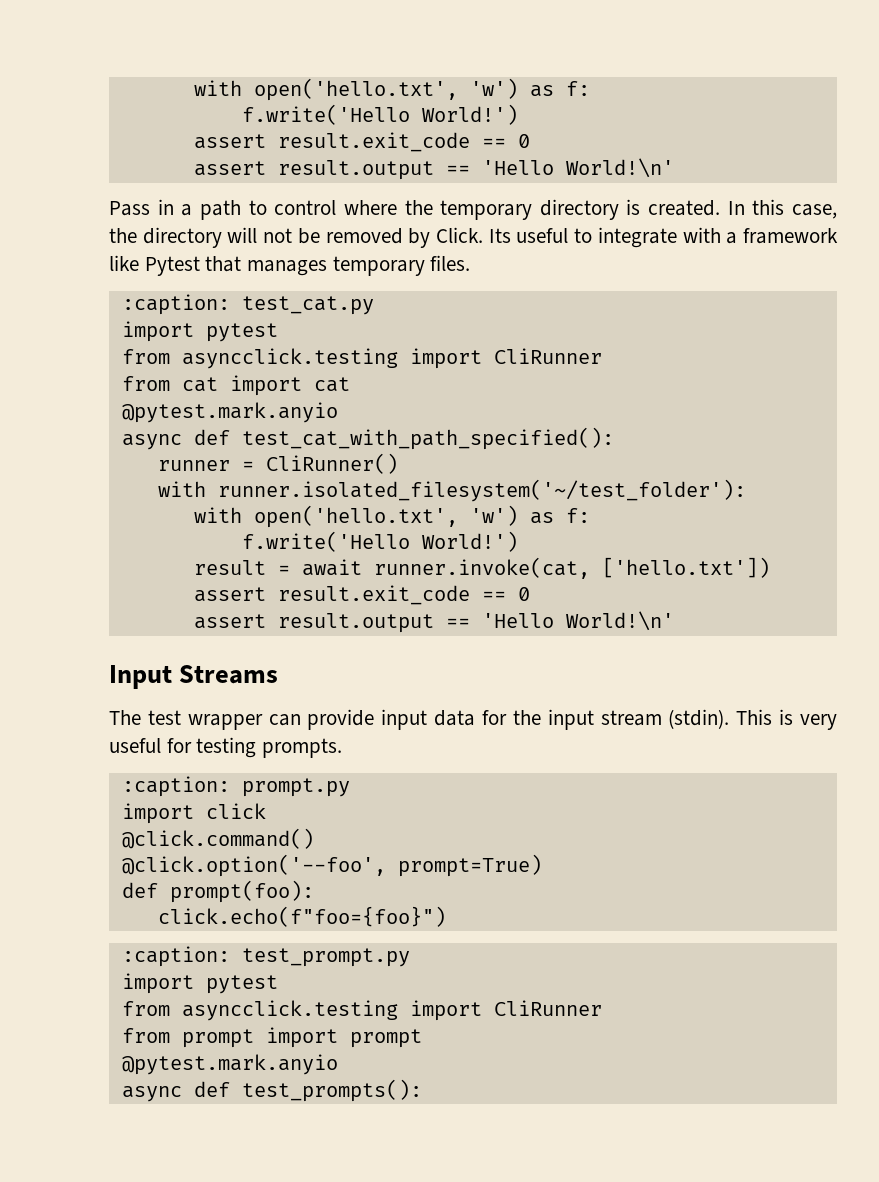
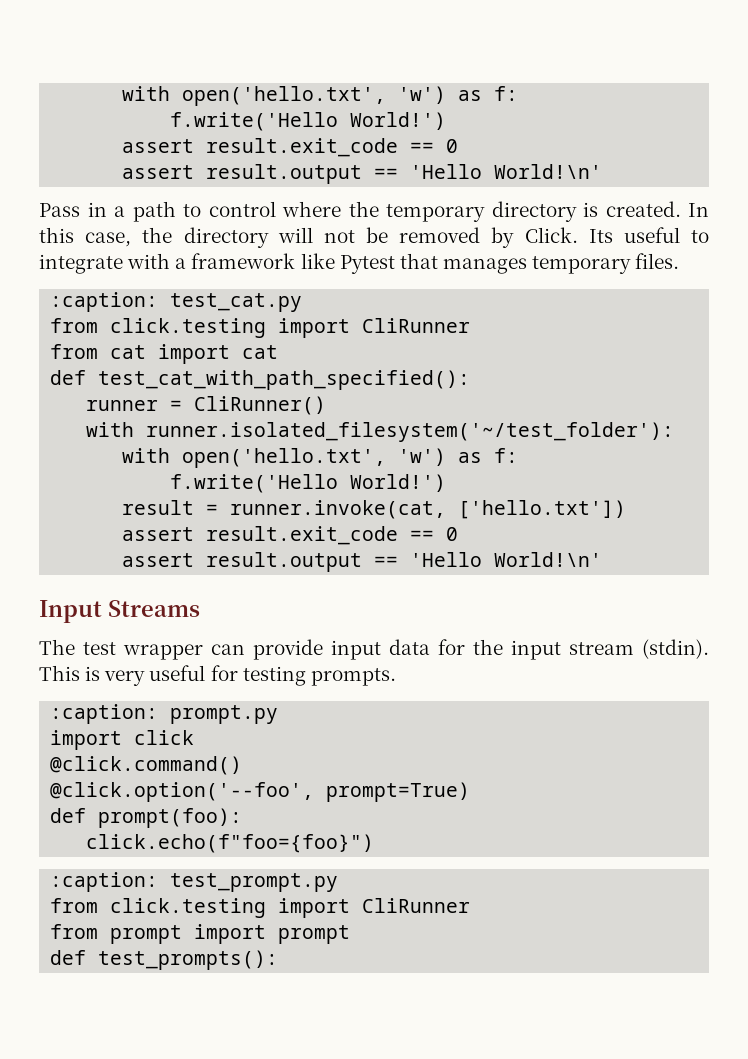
  :caption: test_cat.py
- import pytest
- from asyncclick.testing import CliRunner
+ from click.testing import CliRunner
  from cat import cat
- @pytest.mark.anyio
- async def test_cat_with_path_specified():
+ def test_cat_with_path_specified():
- result = await runner.invoke(cat, ['hello.txt'])
+ result = runner.invoke(cat, ['hello.txt'])
  :caption: test_prompt.py
- import pytest
- from asyncclick.testing import CliRunner
+ from click.testing import CliRunner
  from prompt import prompt
- @pytest.mark.anyio
- async def test_prompts():
+ def test_prompts():

